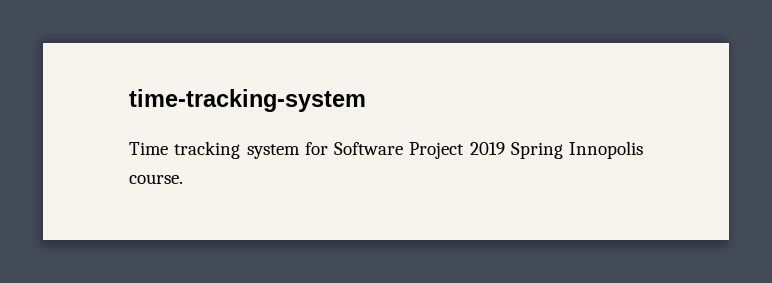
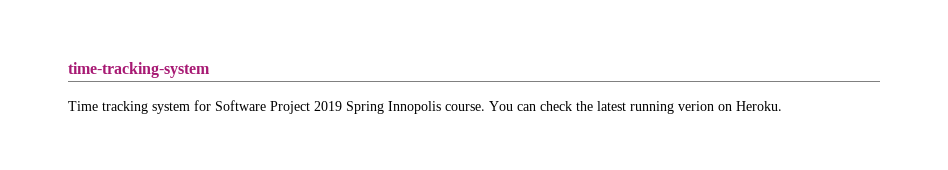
+ You can check the latest running verion on Heroku.

